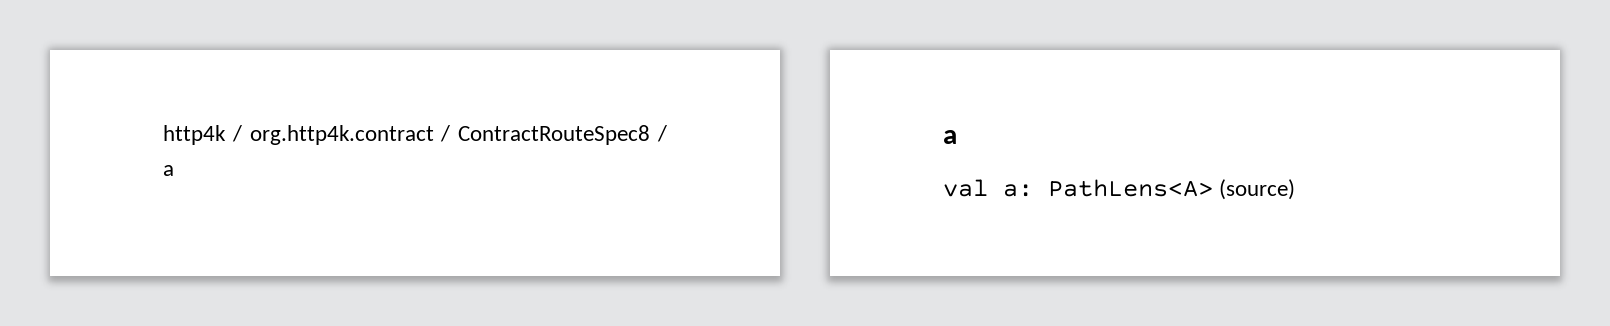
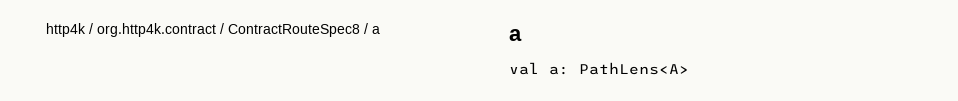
- val a: PathLens<A> (source)
+ val a: PathLens<A>

